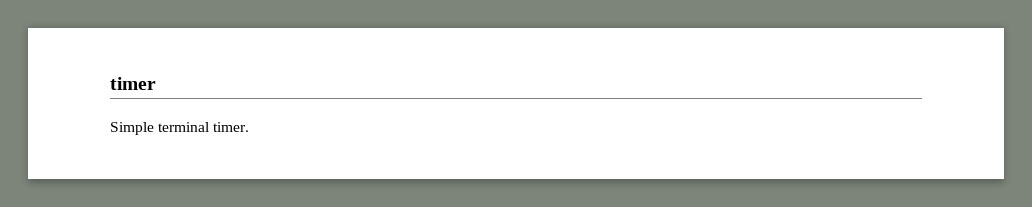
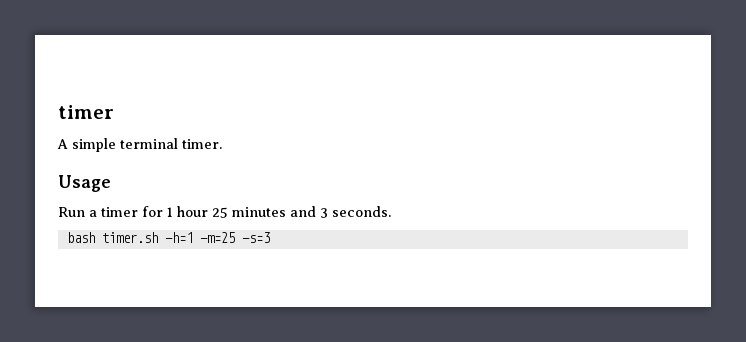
- Simple terminal timer.
+ A simple terminal timer.
+ Usage
+ Run a timer for 1 hour 25 minutes and 3 seconds.
+ bash timer.sh -h=1 -m=25 -s=3

